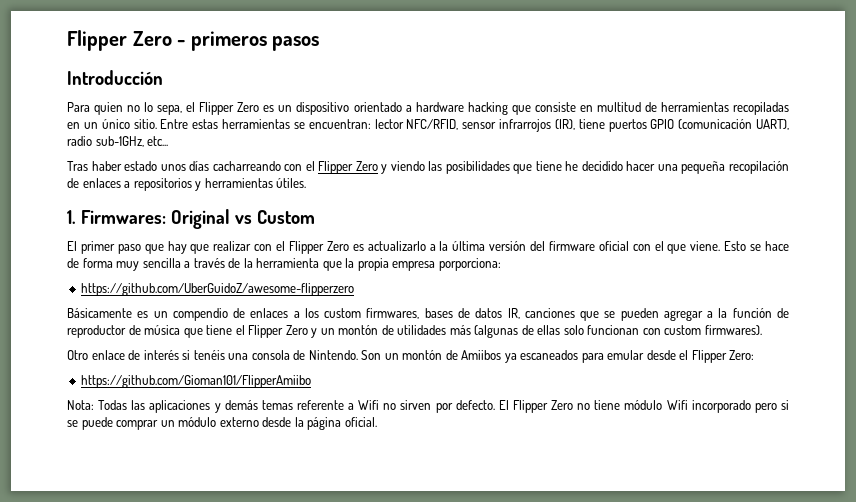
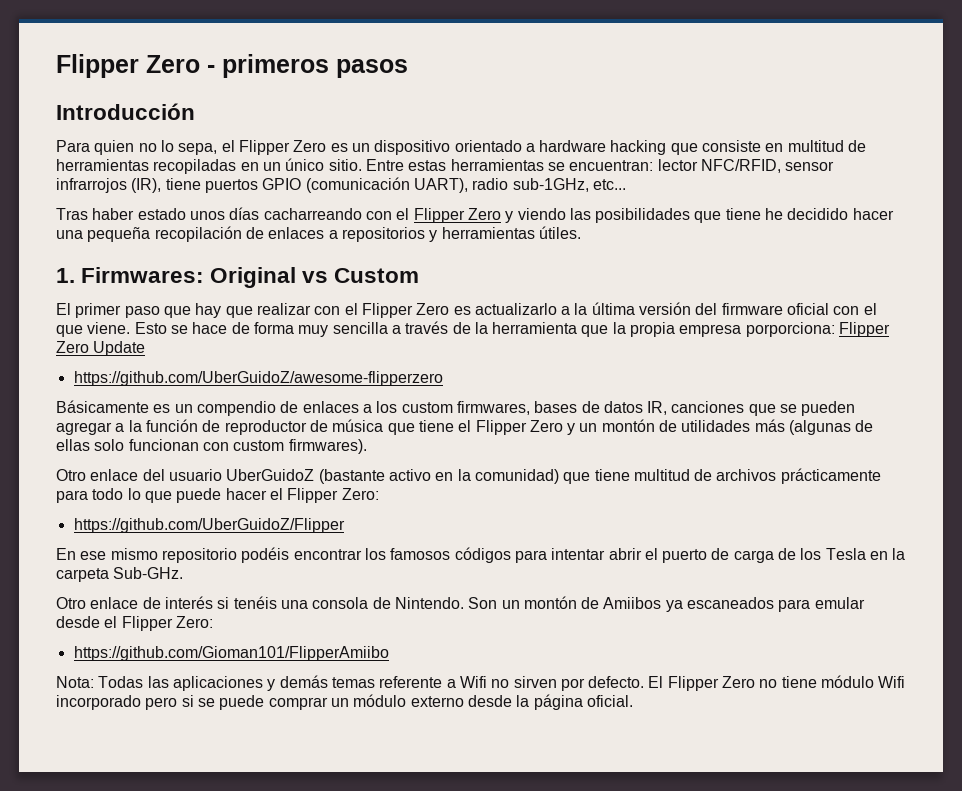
- Esto se hace de forma muy sencilla a través de la herramienta que la propia empresa porporciona:
+ Esto se hace de forma muy sencilla a través de la herramienta que la propia empresa porporciona: Flipper Zero Update
+ Otro enlace del usuario UberGuidoZ (bastante activo en la comunidad) que tiene multitud de archivos prácticamente para todo lo que puede hacer el Flipper Zero:
+ https://github.com/UberGuidoZ/Flipper
+ En ese mismo repositorio podéis encontrar los famosos códigos para intentar abrir el puerto de carga de los Tesla en la carpeta Sub-GHz.

